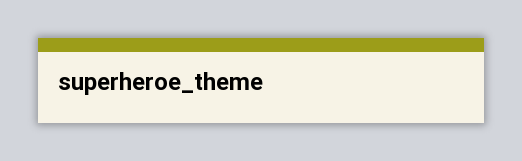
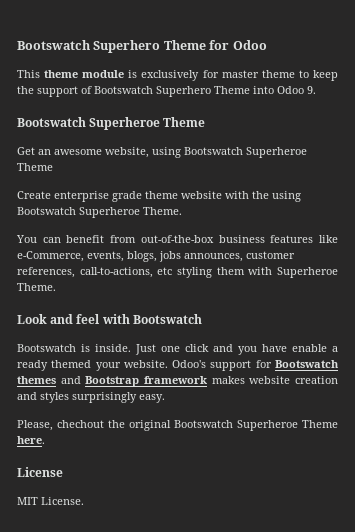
- superheroe_theme
+ Bootswatch Superhero Theme for Odoo
+ This theme module is exclusively for master theme to keep the support of Bootswatch Superhero Theme into Odoo 9.
+ Bootswatch Superheroe Theme
+ Get an awesome website, using Bootswatch Superheroe Theme
+ Create enterprise grade theme website with the using Bootswatch Superheroe Theme.
+ You can benefit from out-of-the-box business features like e-Commerce, events, blogs, jobs announces, customer references, call-to-actions, etc styling them with Superheroe Theme.
+ Look and feel with Bootswatch
+ Bootswatch is inside. Just one click and you have enable a ready themed your website. Odoo's support for Bootswatch themes and Bootstrap framework makes website creation and styles surprisingly easy.
+ Please, chechout the original Bootswatch Superheroe Theme here.
+ License
+ MIT License.

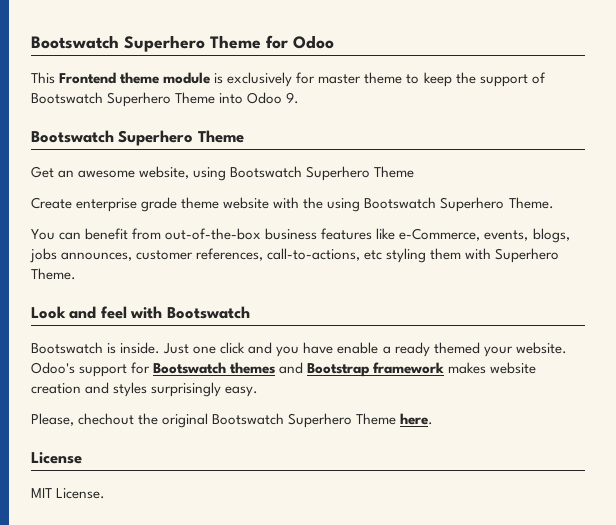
- This theme module is exclusively for master theme to keep the support of Bootswatch Superhero Theme into Odoo 9.
- Bootswatch Superheroe Theme
+ This Frontend theme module is exclusively for master theme to keep the support of Bootswatch Superhero Theme into Odoo 9.
+ Bootswatch Superhero Theme
- Get an awesome website, using Bootswatch Superheroe Theme
+ Get an awesome website, using Bootswatch Superhero Theme
- Create enterprise grade theme website with the using Bootswatch Superheroe Theme.
+ Create enterprise grade theme website with the using Bootswatch Superhero Theme.
- You can benefit from out-of-the-box business features like e-Commerce, events, blogs, jobs announces, customer references, call-to-actions, etc styling them with Superheroe Theme.
+ You can benefit from out-of-the-box business features like e-Commerce, events, blogs, jobs announces, customer references, call-to-actions, etc styling them with Superhero Theme.
- Please, chechout the original Bootswatch Superheroe Theme here.
+ Please, chechout the original Bootswatch Superhero Theme here.

